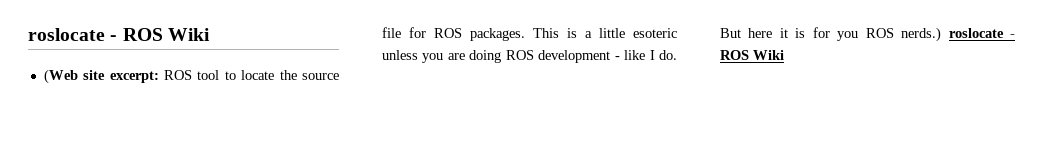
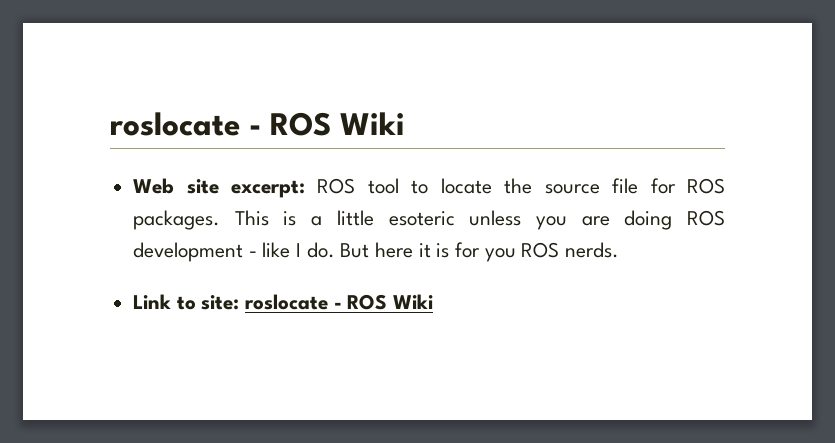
- (Web site excerpt: ROS tool to locate the source file for ROS packages.
+ Web site excerpt: ROS tool to locate the source file for ROS packages.
- But here it is for you ROS nerds.) roslocate - ROS Wiki
+ But here it is for you ROS nerds.
+ Link to site: roslocate - ROS Wiki

